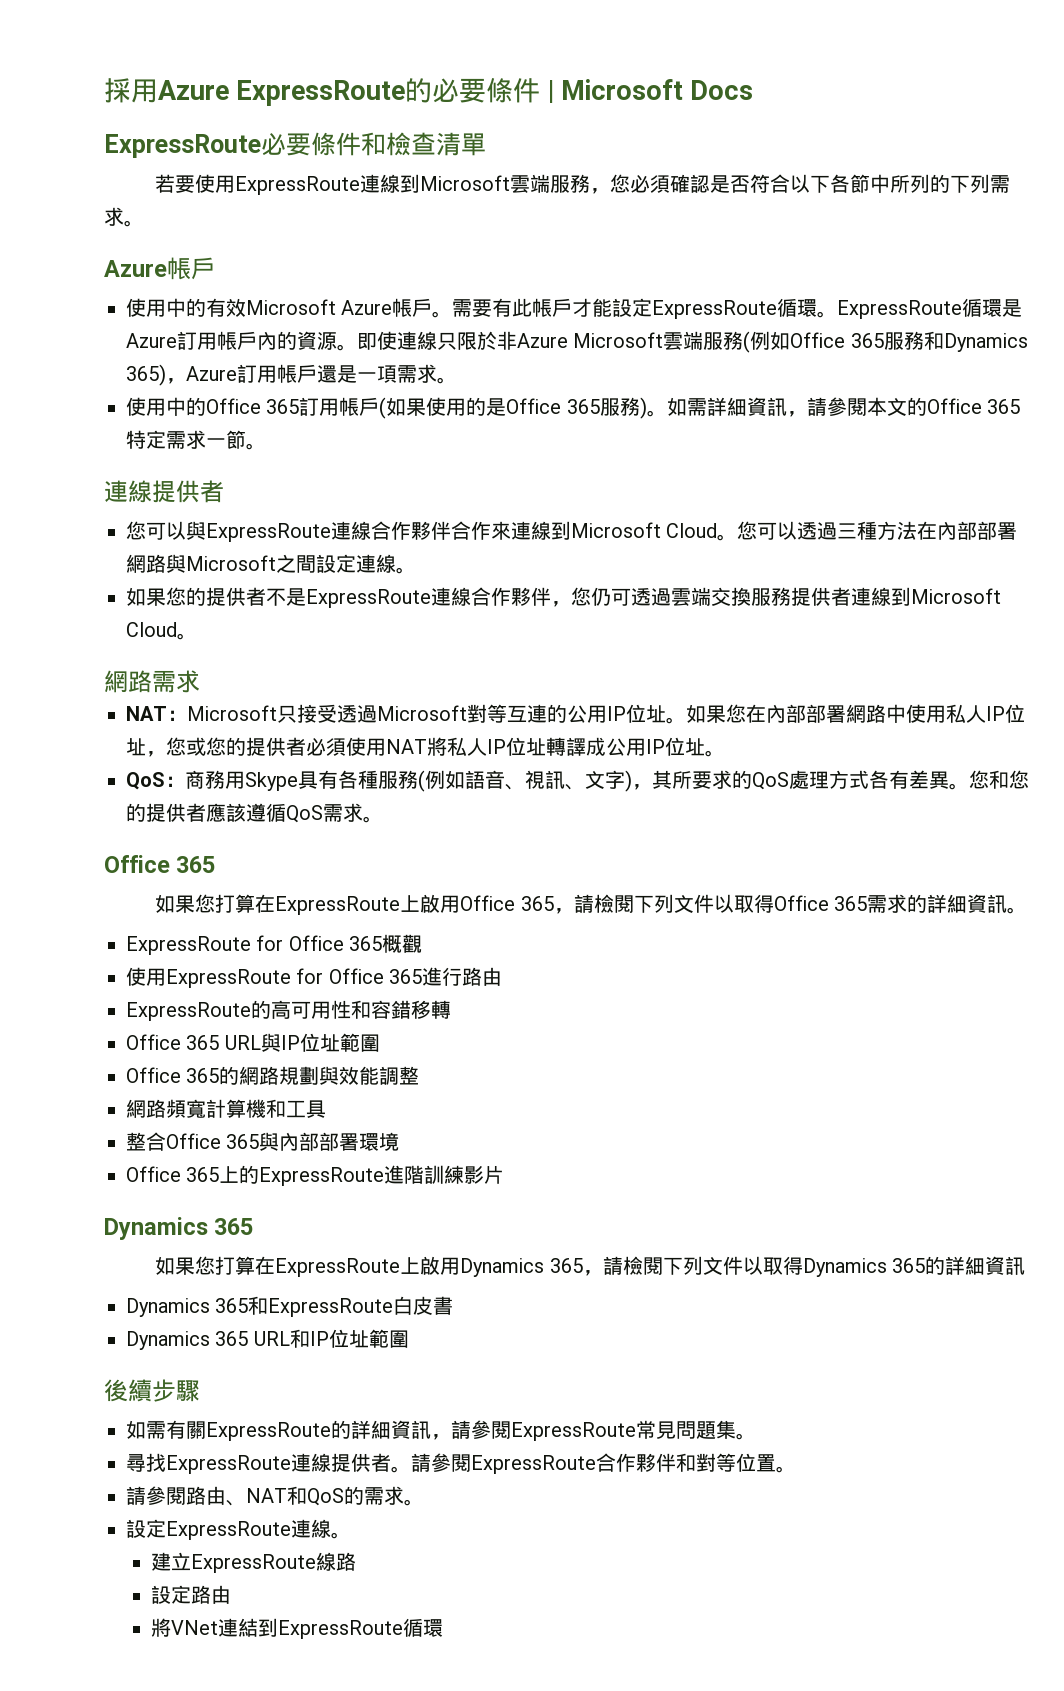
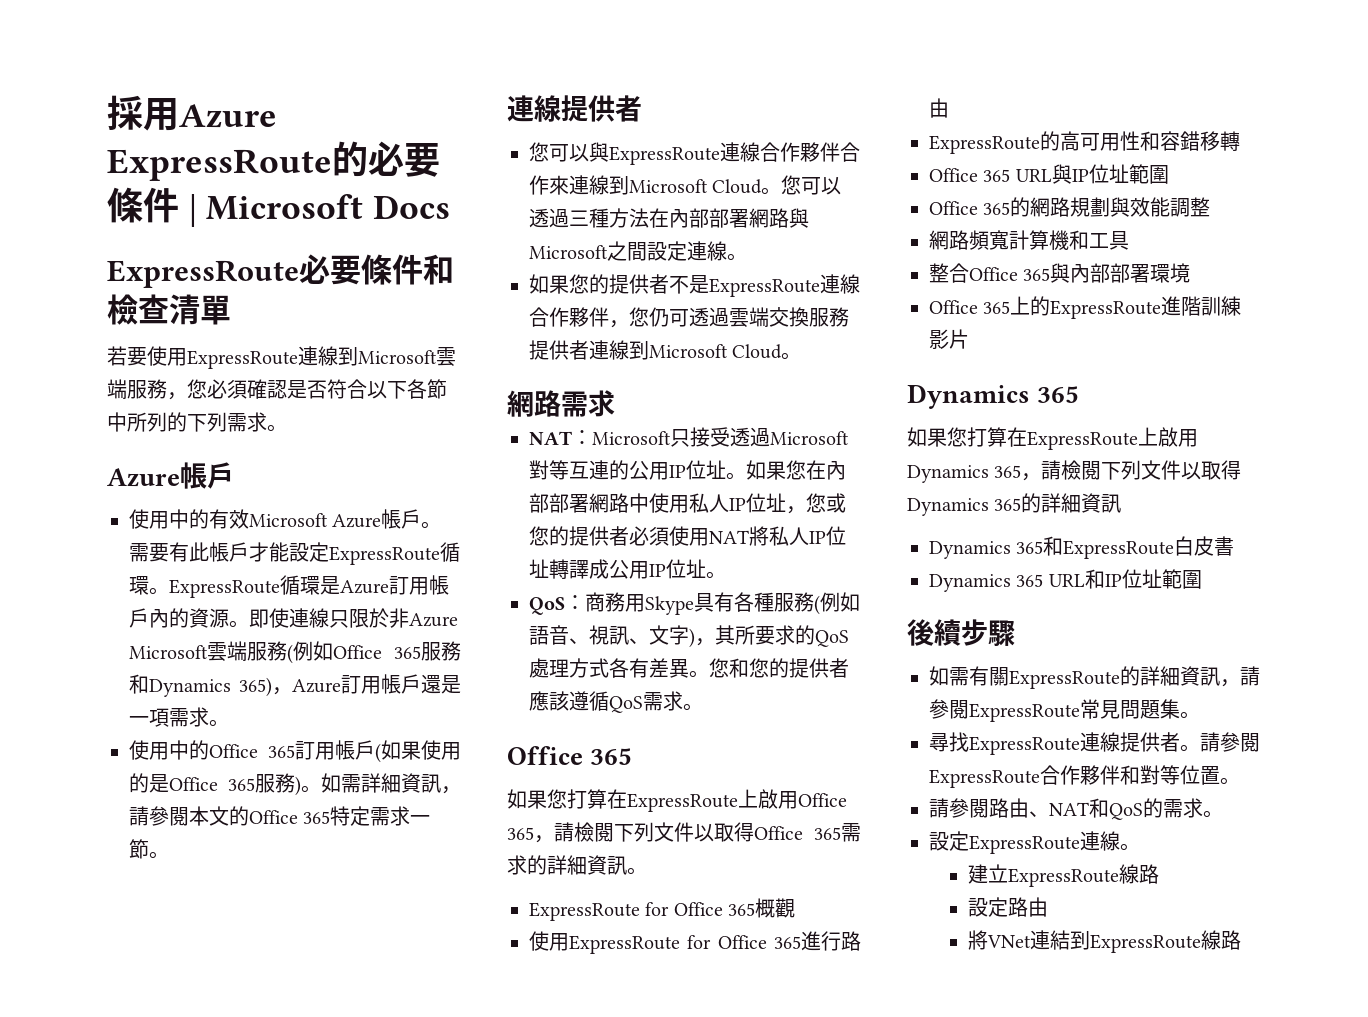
- 將VNet連結到ExpressRoute循環
+ 將VNet連結到ExpressRoute線路

